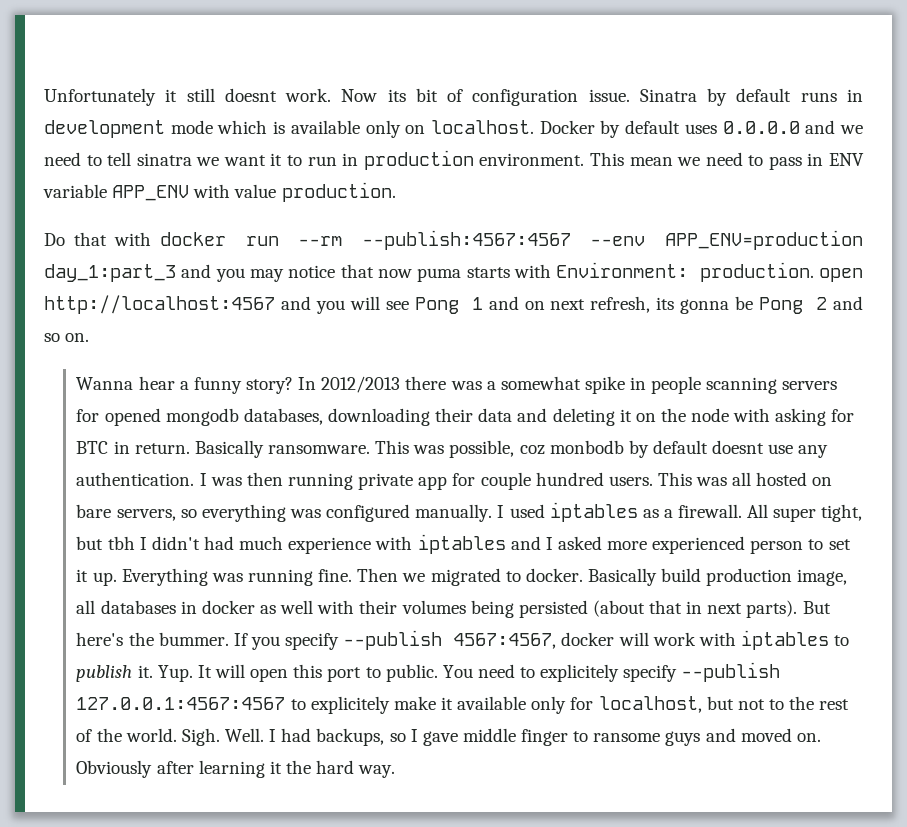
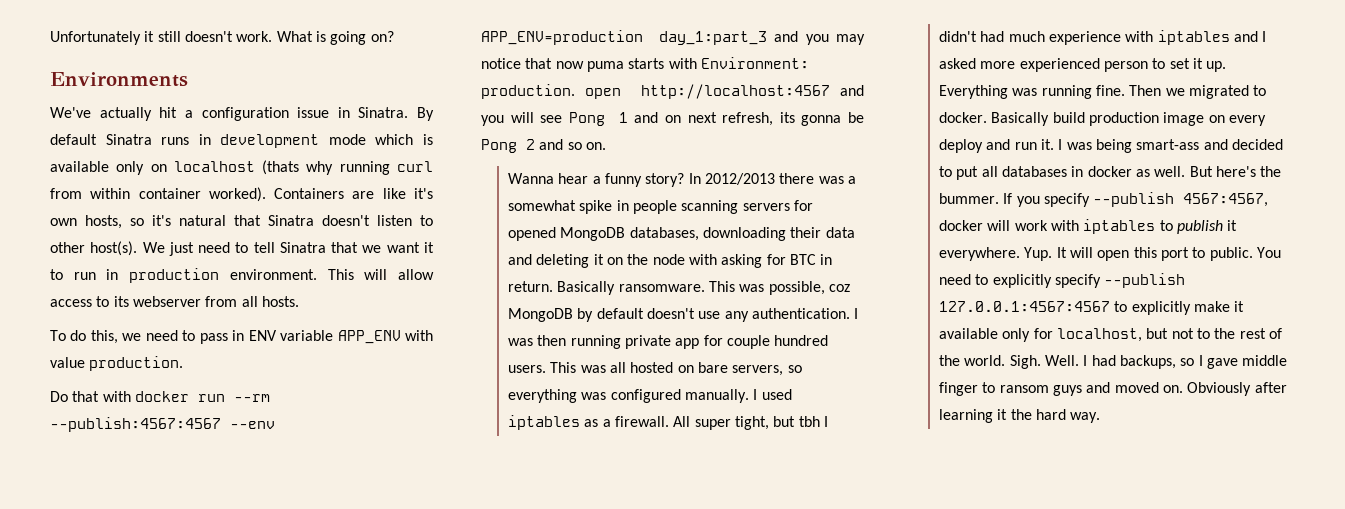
- Unfortunately it still doesnt work. Now its bit of configuration issue. Sinatra by default runs in development mode which is available only on localhost. Docker by default uses 0.0.0.0 and we need to tell sinatra we want it to run in production environment.
+ Unfortunately it still doesn't work. What is going on?
+ Environments
+ We've actually hit a configuration issue in Sinatra. By default Sinatra runs in development mode which is available only on localhost (thats why running curl from within container worked). Containers are like it's own hosts, so it's natural that Sinatra doesn't listen to other host(s). We just need to tell Sinatra that we want it to run in production environment.
- This mean we need to pass in ENV variable APP_ENV with value production.
+ This will allow access to its webserver from all hosts.
+ To do this, we need to pass in ENV variable APP_ENV with value production.
- In 2012/2013 there was a somewhat spike in people scanning servers for opened mongodb databases, downloading their data and deleting it on the node with asking for BTC in return.
+ In 2012/2013 there was a somewhat spike in people scanning servers for opened MongoDB databases, downloading their data and deleting it on the node with asking for BTC in return.
- This was possible, coz monbodb by default doesnt use any authentication.
+ This was possible, coz MongoDB by default doesn't use any authentication.
- Basically build production image, all databases in docker as well with their volumes being persisted (about that in next parts).
+ Basically build production image on every deploy and run it. I was being smart-ass and decided to put all databases in docker as well.
- If you specify --publish 4567:4567, docker will work with iptables to publish it.
+ If you specify --publish 4567:4567, docker will work with iptables to publish it everywhere.
- You need to explicitely specify --publish 127.0.0.1:4567:4567 to explicitely make it available only for localhost, but not to the rest of the world.
+ You need to explicitly specify --publish 127.0.0.1:4567:4567 to explicitly make it available only for localhost, but not to the rest of the world.
- I had backups, so I gave middle finger to ransome guys and moved on.
+ I had backups, so I gave middle finger to ransom guys and moved on.

